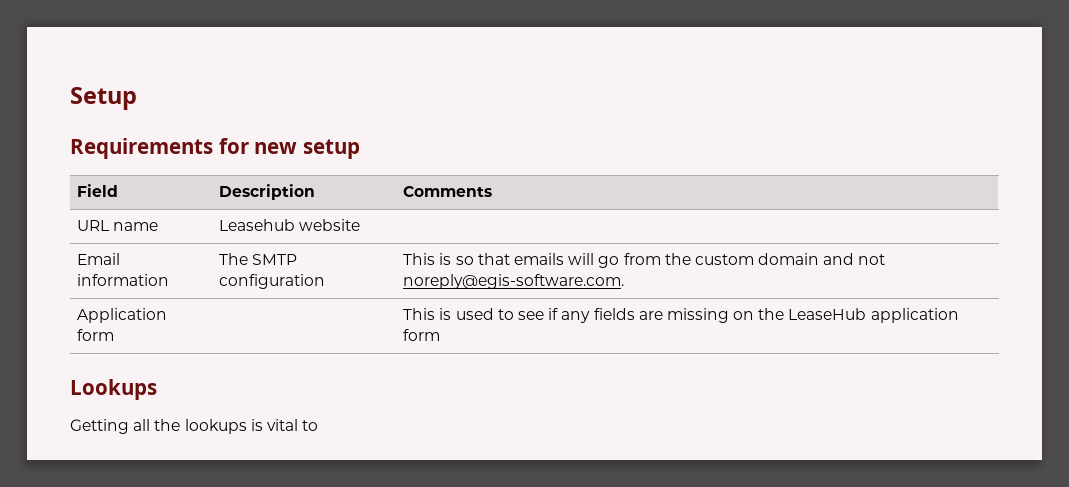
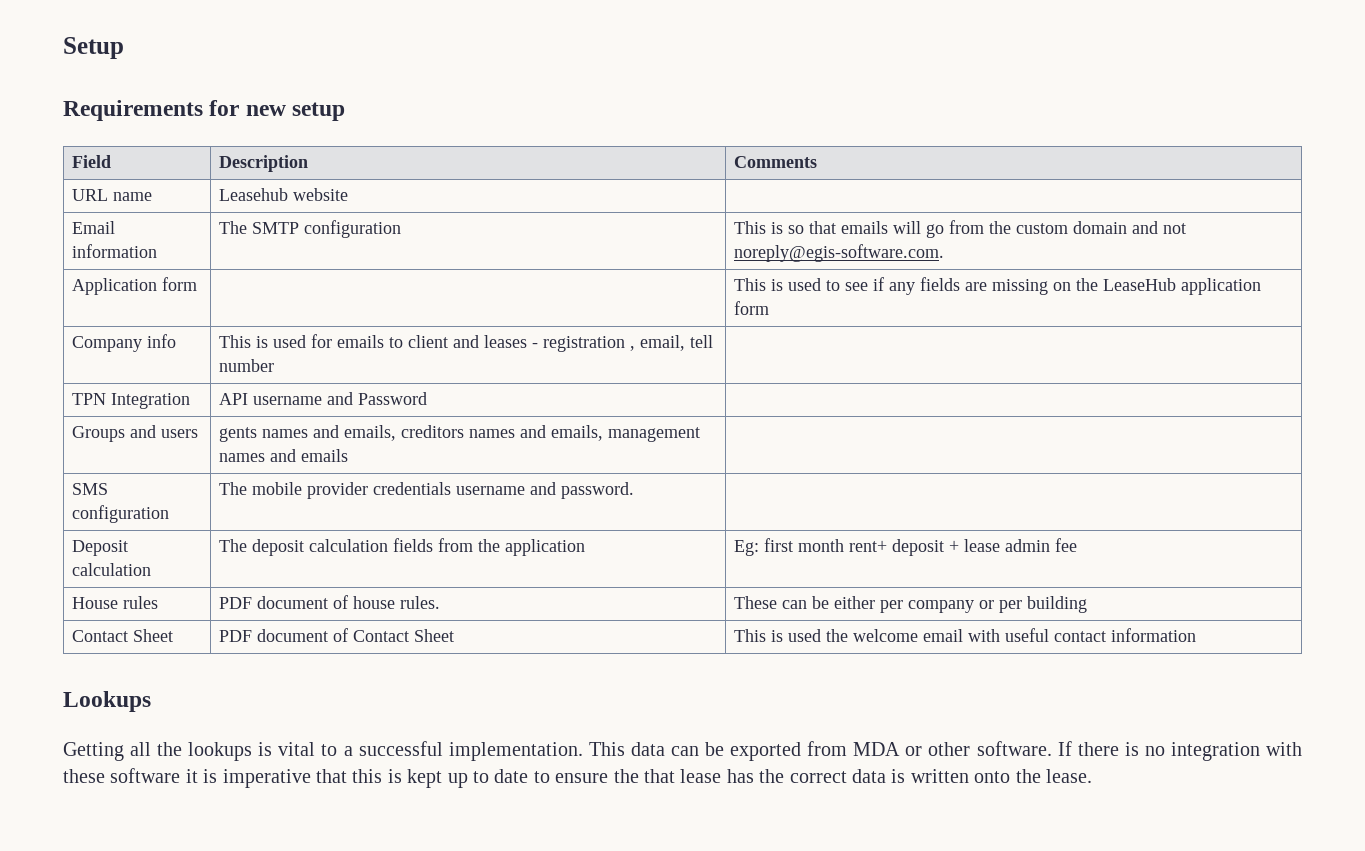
+ Company info | This is used for emails to client and leases - registration , email, tell number |
+ TPN Integration | API username and Password |
+ Groups and users | gents names and emails, creditors names and emails, management names and emails |
+ SMS configuration | The mobile provider credentials username and password. |
+ Deposit calculation | The deposit calculation fields from the application | Eg: first month rent+ deposit + lease admin fee
+ House rules | PDF document of house rules. | These can be either per company or per building
+ Contact Sheet | PDF document of Contact Sheet | This is used the welcome email with useful contact information
- Getting all the lookups is vital to
+ Getting all the lookups is vital to a successful implementation. This data can be exported from MDA or other software. If there is no integration with these software it is imperative that this is kept up to date to ensure the that lease has the correct data is written onto the lease.

